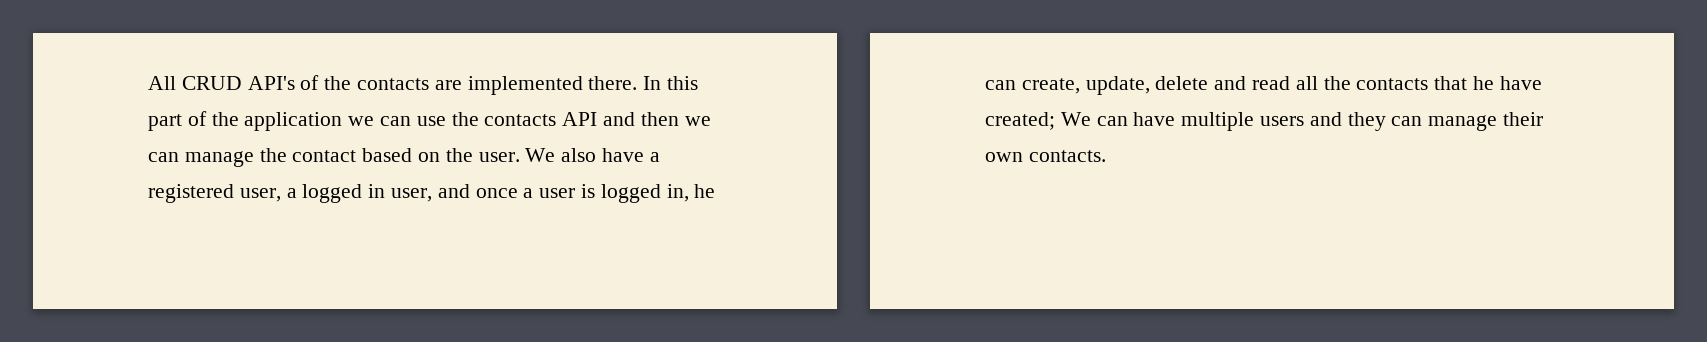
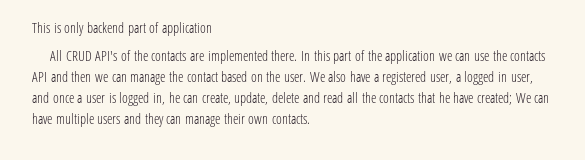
+ This is only backend part of application

